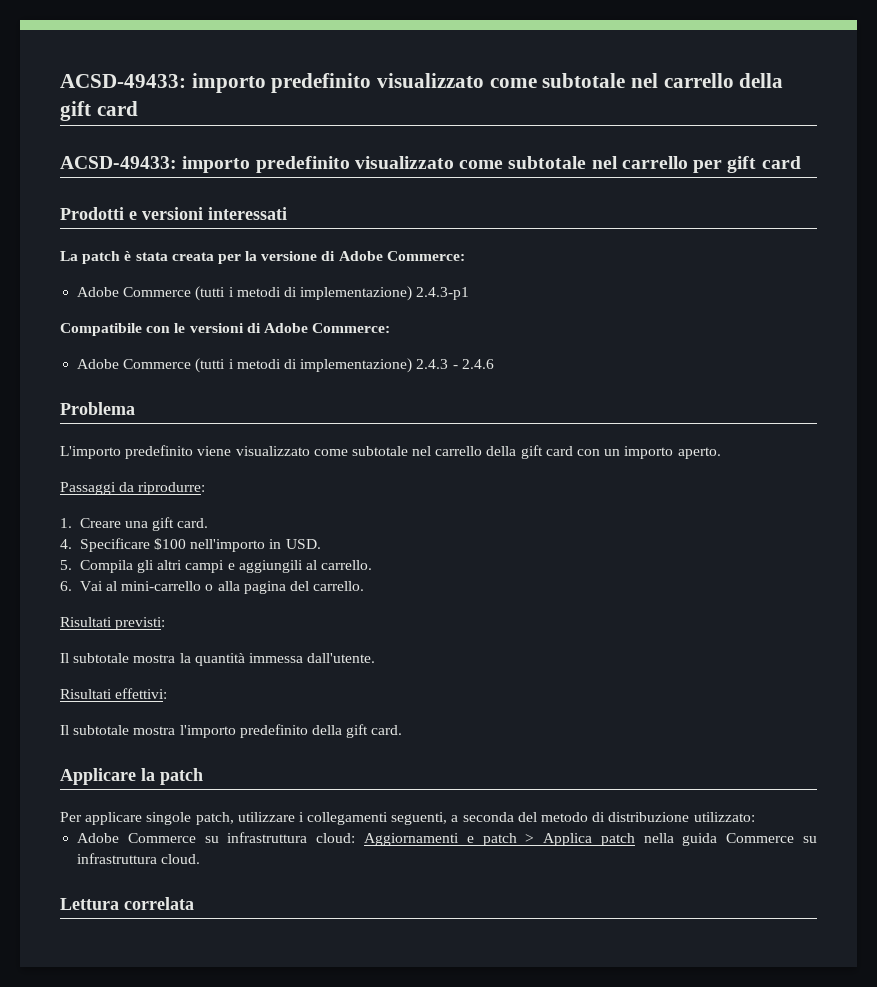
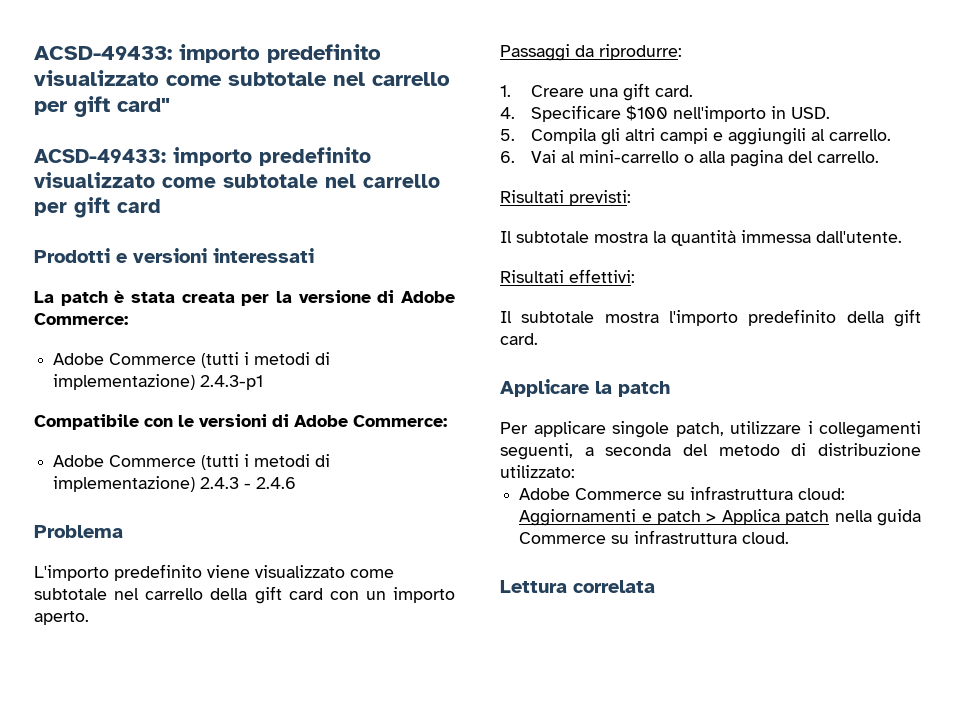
- ACSD-49433: importo predefinito visualizzato come subtotale nel carrello della gift card
+ ACSD-49433: importo predefinito visualizzato come subtotale nel carrello per gift card"

